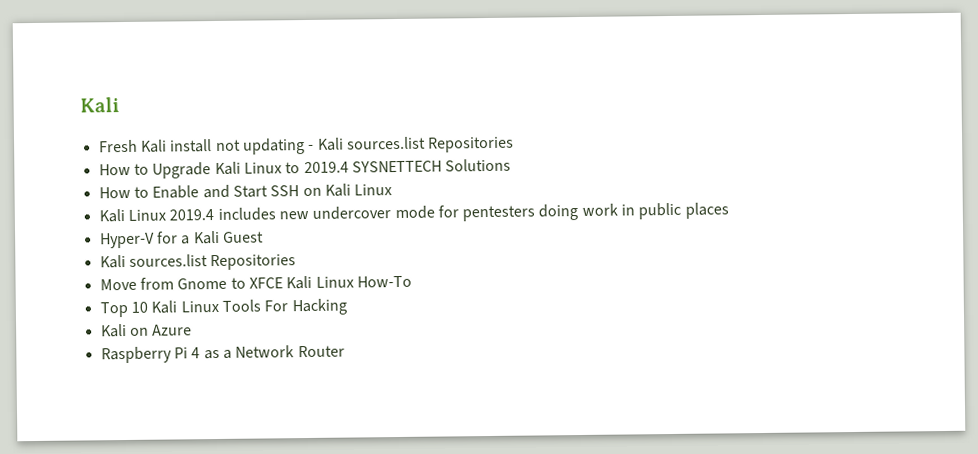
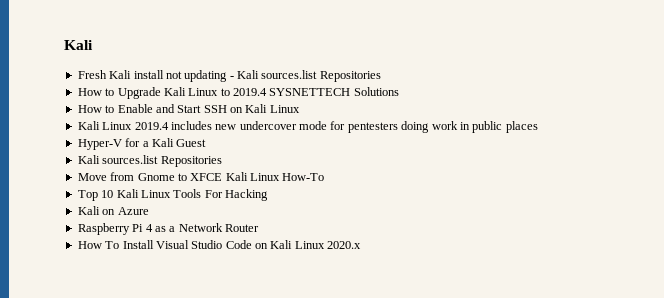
+ How To Install Visual Studio Code on Kali Linux 2020.x

